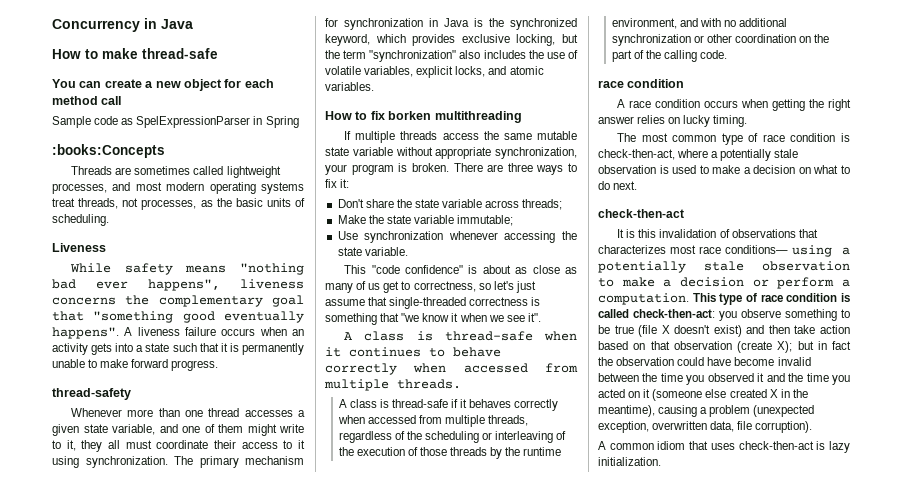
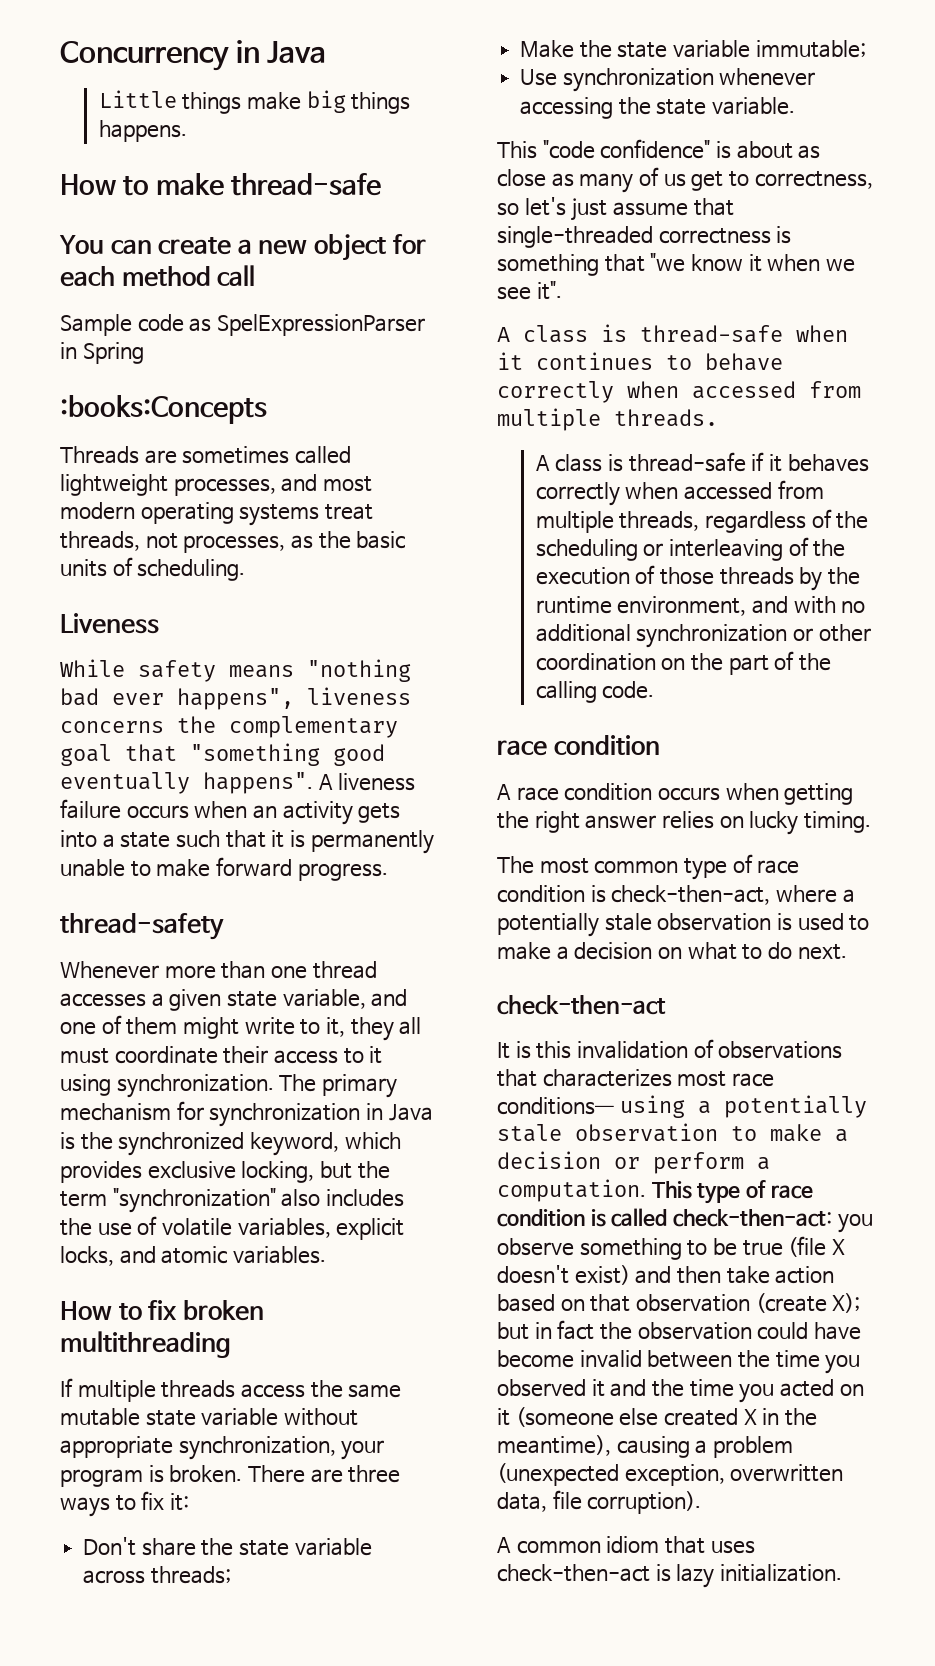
+ Little things make big things happens.
- How to fix borken multithreading
+ How to fix broken multithreading

